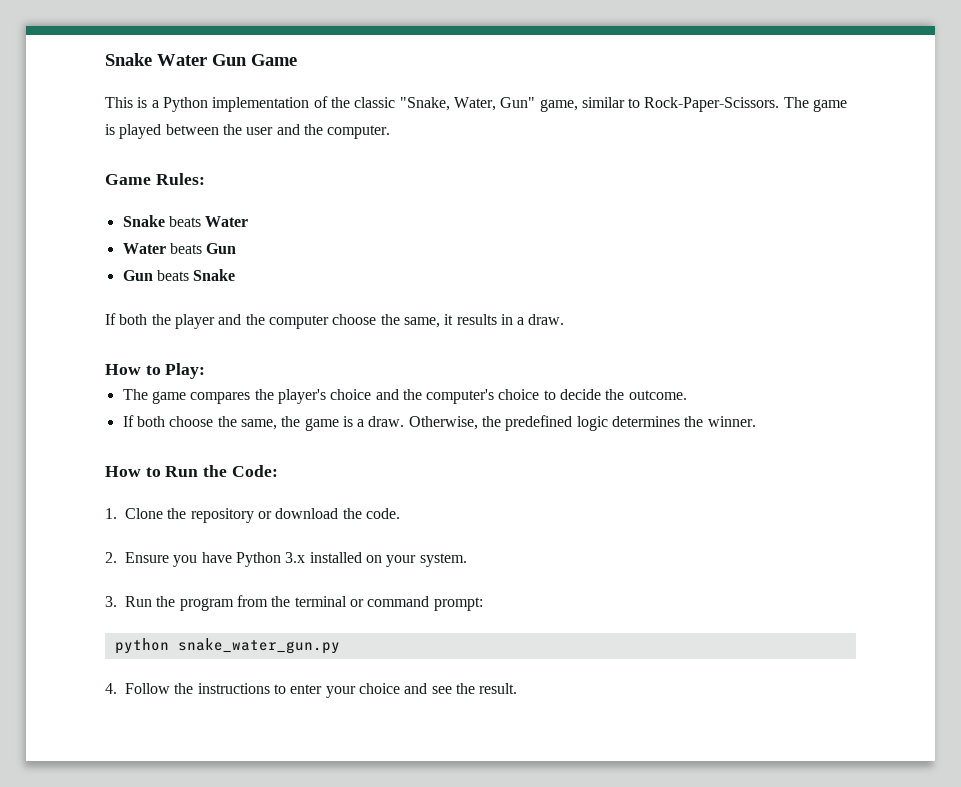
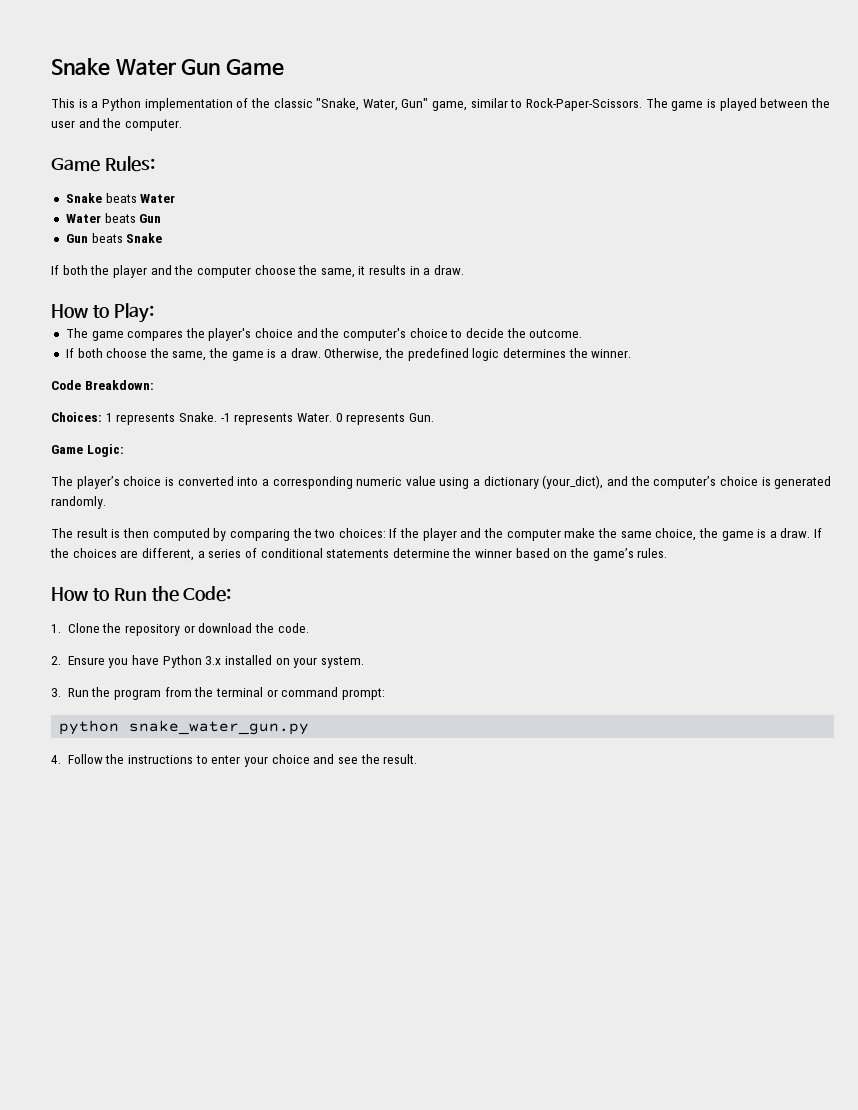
+ Code Breakdown:
+ Choices: 1 represents Snake. -1 represents Water. 0 represents Gun.
+ Game Logic:
+ The player’s choice is converted into a corresponding numeric value using a dictionary (your_dict), and the computer’s choice is generated randomly.
+ The result is then computed by comparing the two choices: If the player and the computer make the same choice, the game is a draw. If the choices are different, a series of conditional statements determine the winner based on the game’s rules.

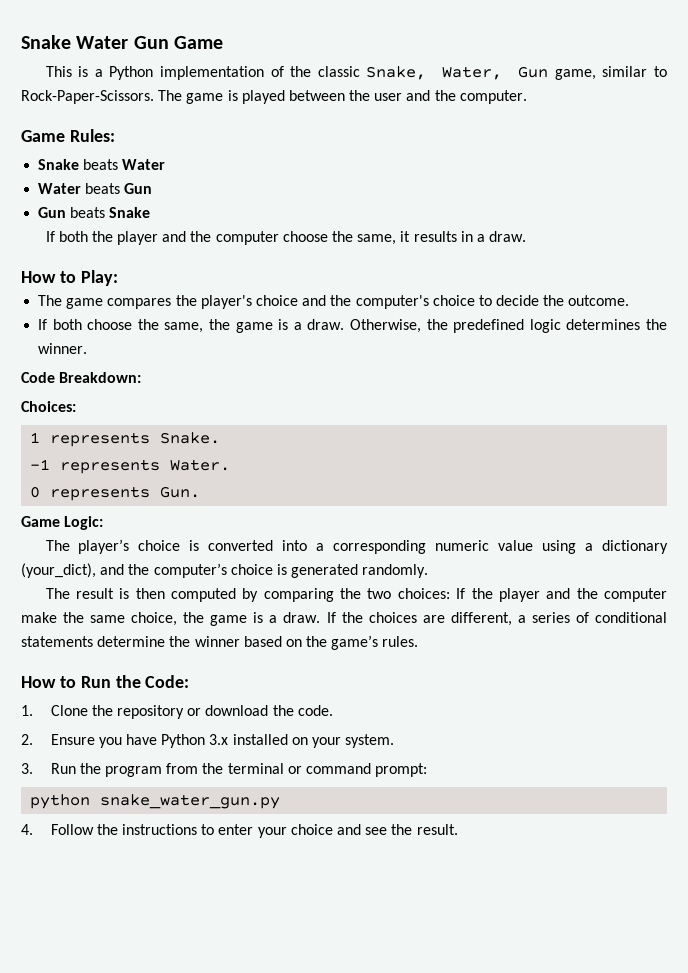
- This is a Python implementation of the classic "Snake, Water, Gun" game, similar to Rock-Paper-Scissors.
+ This is a Python implementation of the classic Snake, Water, Gun game, similar to Rock-Paper-Scissors.
- Choices: 1 represents Snake. -1 represents Water. 0 represents Gun.
+ Choices:
+ 1 represents Snake.
+ -1 represents Water.
+ 0 represents Gun.

